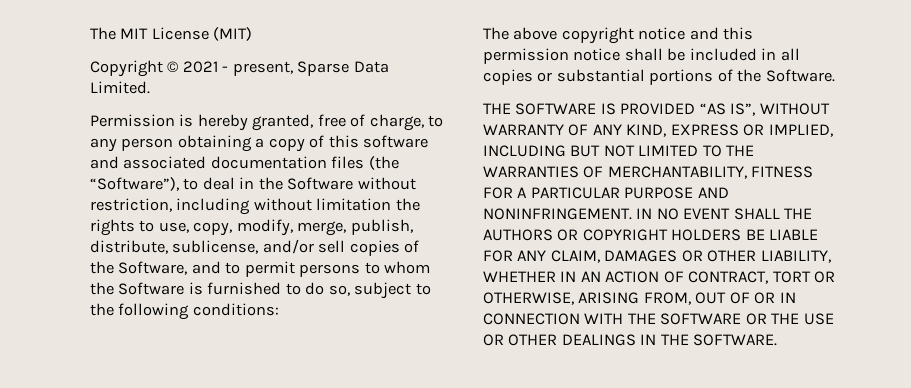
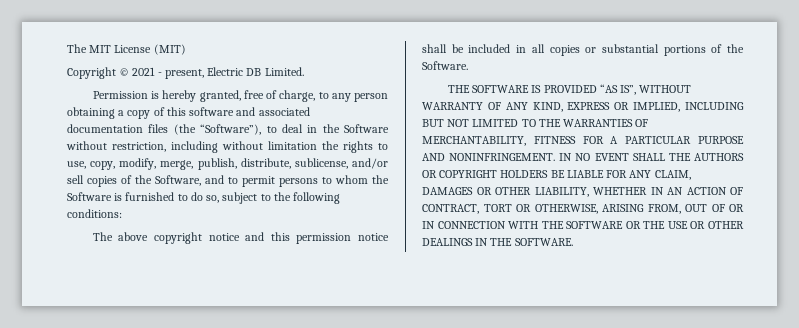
- Copyright © 2021 - present, Sparse Data Limited.
+ Copyright © 2021 - present, Electric DB Limited.

